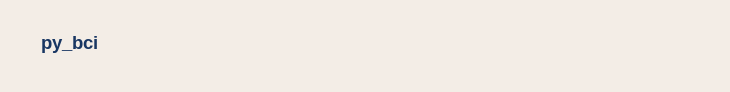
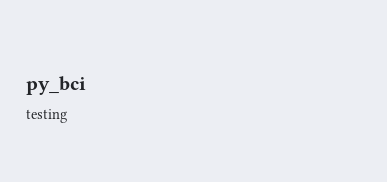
+ testing

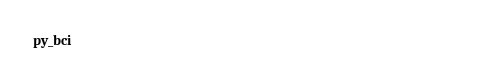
- testing

